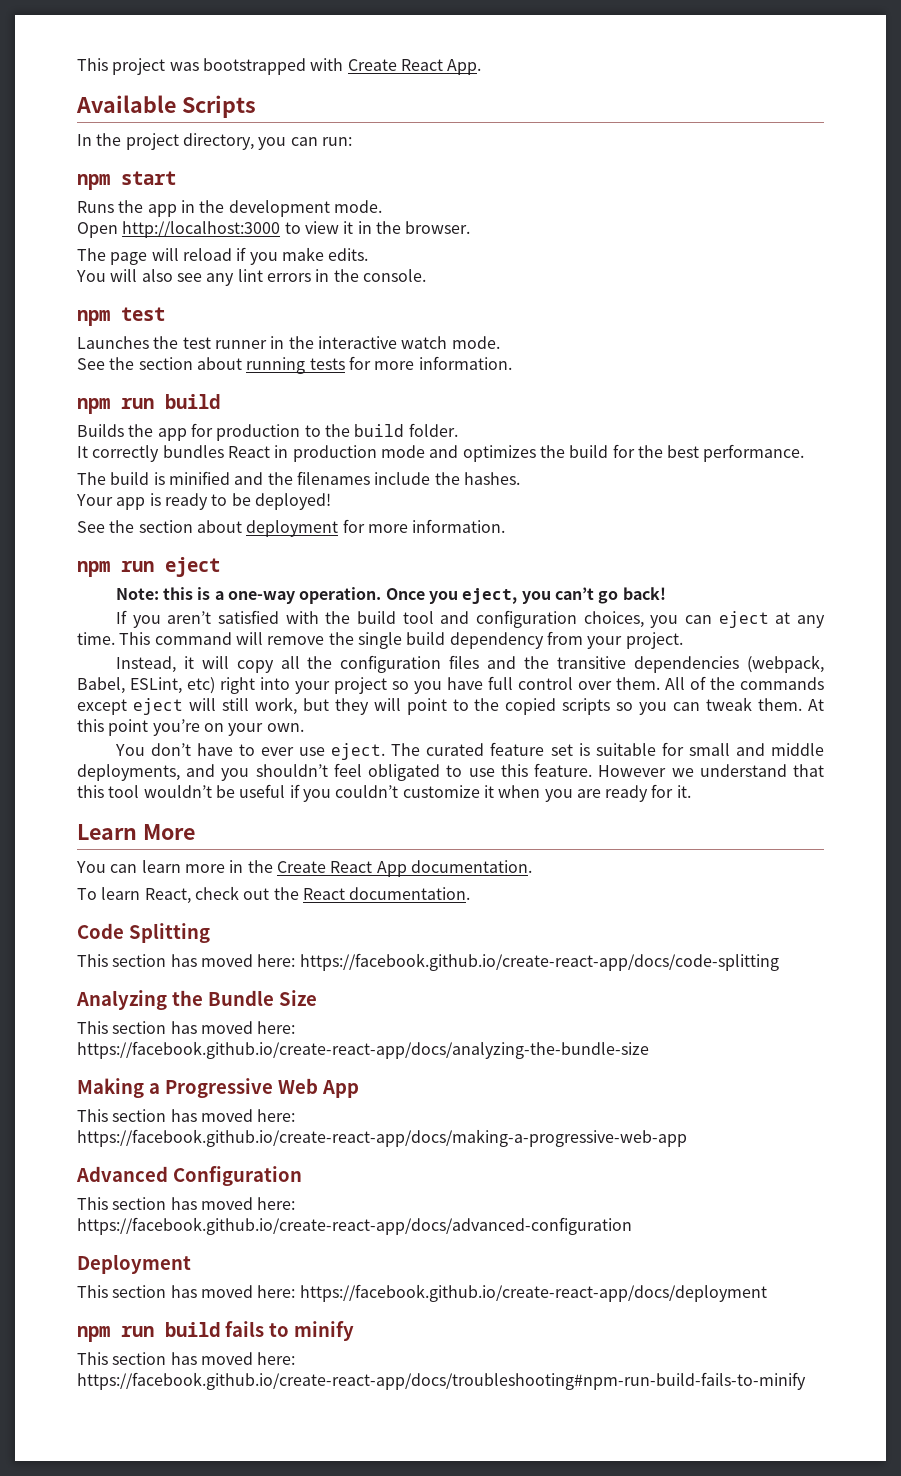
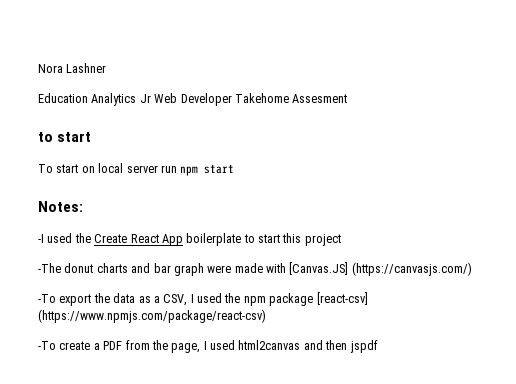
- This project was bootstrapped with Create React App.
- Available Scripts
- In the project directory, you can run:
- npm start
- Runs the app in the development mode.
- Open http://localhost:3000 to view it in the browser.
- The page will reload if you make edits.
- You will also see any lint errors in the console.
- npm test
- Launches the test runner in the interactive watch mode.
- See the section about running tests for more information.
- npm run build
- Builds the app for production to the build folder.
- It correctly bundles React in production mode and optimizes the build for the best performance.
- The build is minified and the filenames include the hashes.
- Your app is ready to be deployed!
- See the section about deployment for more information.
- npm run eject
- Note: this is a one-way operation. Once you eject, you can’t go back!
- If you aren’t satisfied with the build tool and configuration choices, you can eject at any time. This command will remove the single build dependency from your project.
- Instead, it will copy all the configuration files and the transitive dependencies (webpack, Babel, ESLint, etc) right into your project so you have full control over them. All of the commands except eject will still work, but they will point to the copied scripts so you can tweak them. At this point you’re on your own.
- You don’t have to ever use eject. The curated feature set is suitable for small and middle deployments, and you shouldn’t feel obligated to use this feature. However we understand that this tool wouldn’t be useful if you couldn’t customize it when you are ready for it.
- Learn More
- You can learn more in the Create React App documentation.
- To learn React, check out the React documentation.
- Code Splitting
- This section has moved here: https://facebook.github.io/create-react-app/docs/code-splitting
- Analyzing the Bundle Size
- This section has moved here: https://facebook.github.io/create-react-app/docs/analyzing-the-bundle-size
- Making a Progressive Web App
- This section has moved here: https://facebook.github.io/create-react-app/docs/making-a-progressive-web-app
- Advanced Configuration
- This section has moved here: https://facebook.github.io/create-react-app/docs/advanced-configuration
- Deployment
- This section has moved here: https://facebook.github.io/create-react-app/docs/deployment
- npm run build fails to minify
- This section has moved here: https://facebook.github.io/create-react-app/docs/troubleshooting#npm-run-build-fails-to-minify
+ Nora Lashner
+ Education Analytics Jr Web Developer Takehome Assesment
+ to start
+ To start on local server run npm start
+ Notes:
+ -I used the Create React App boilerplate to start this project
+ -The donut charts and bar graph were made with [Canvas.JS] (https://canvasjs.com/)
+ -To export the data as a CSV, I used the npm package [react-csv] (https://www.npmjs.com/package/react-csv)
+ -To create a PDF from the page, I used html2canvas and then jspdf

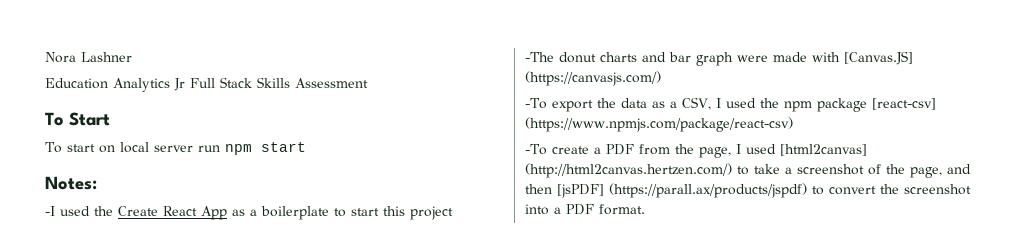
- Education Analytics Jr Web Developer Takehome Assesment
- to start
+ Education Analytics Jr Full Stack Skills Assessment
+ To Start
- -I used the Create React App boilerplate to start this project
+ -I used the Create React App as a boilerplate to start this project
- -To create a PDF from the page, I used html2canvas and then jspdf
+ -To create a PDF from the page, I used [html2canvas] (http://html2canvas.hertzen.com/) to take a screenshot of the page, and then [jsPDF] (https://parall.ax/products/jspdf) to convert the screenshot into a PDF format.

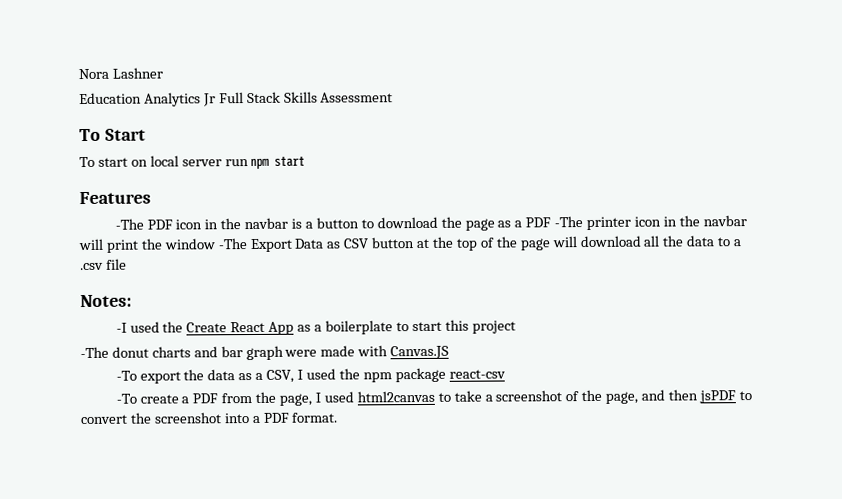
+ Features
+ -The PDF icon in the navbar is a button to download the page as a PDF -The printer icon in the navbar will print the window -The Export Data as CSV button at the top of the page will download all the data to a .csv file
- -The donut charts and bar graph were made with [Canvas.JS] (https://canvasjs.com/)
+ -The donut charts and bar graph were made with Canvas.JS
- -To export the data as a CSV, I used the npm package [react-csv] (https://www.npmjs.com/package/react-csv)
+ -To export the data as a CSV, I used the npm package react-csv
- -To create a PDF from the page, I used [html2canvas] (http://html2canvas.hertzen.com/) to take a screenshot of the page, and then [jsPDF] (https://parall.ax/products/jspdf) to convert the screenshot into a PDF format.
+ -To create a PDF from the page, I used html2canvas to take a screenshot of the page, and then jsPDF to convert the screenshot into a PDF format.

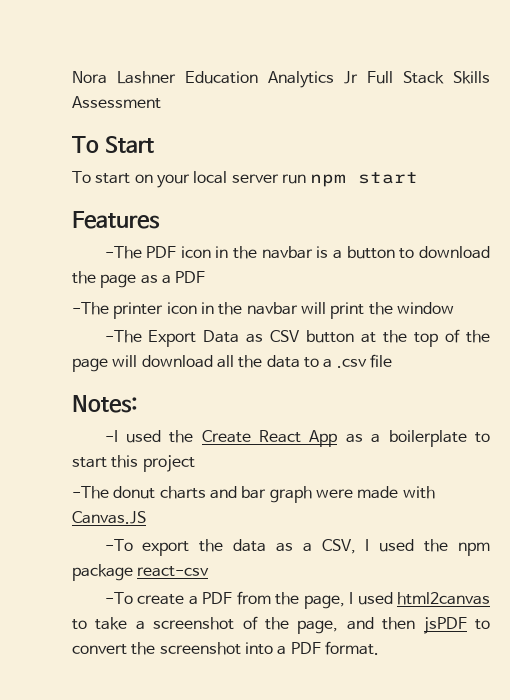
- Nora Lashner
- Education Analytics Jr Full Stack Skills Assessment
+ Nora Lashner Education Analytics Jr Full Stack Skills Assessment
- To start on local server run npm start
+ To start on your local server run npm start
- -The PDF icon in the navbar is a button to download the page as a PDF -The printer icon in the navbar will print the window -The Export Data as CSV button at the top of the page will download all the data to a .csv file
+ -The PDF icon in the navbar is a button to download the page as a PDF
+ -The printer icon in the navbar will print the window
+ -The Export Data as CSV button at the top of the page will download all the data to a .csv file

